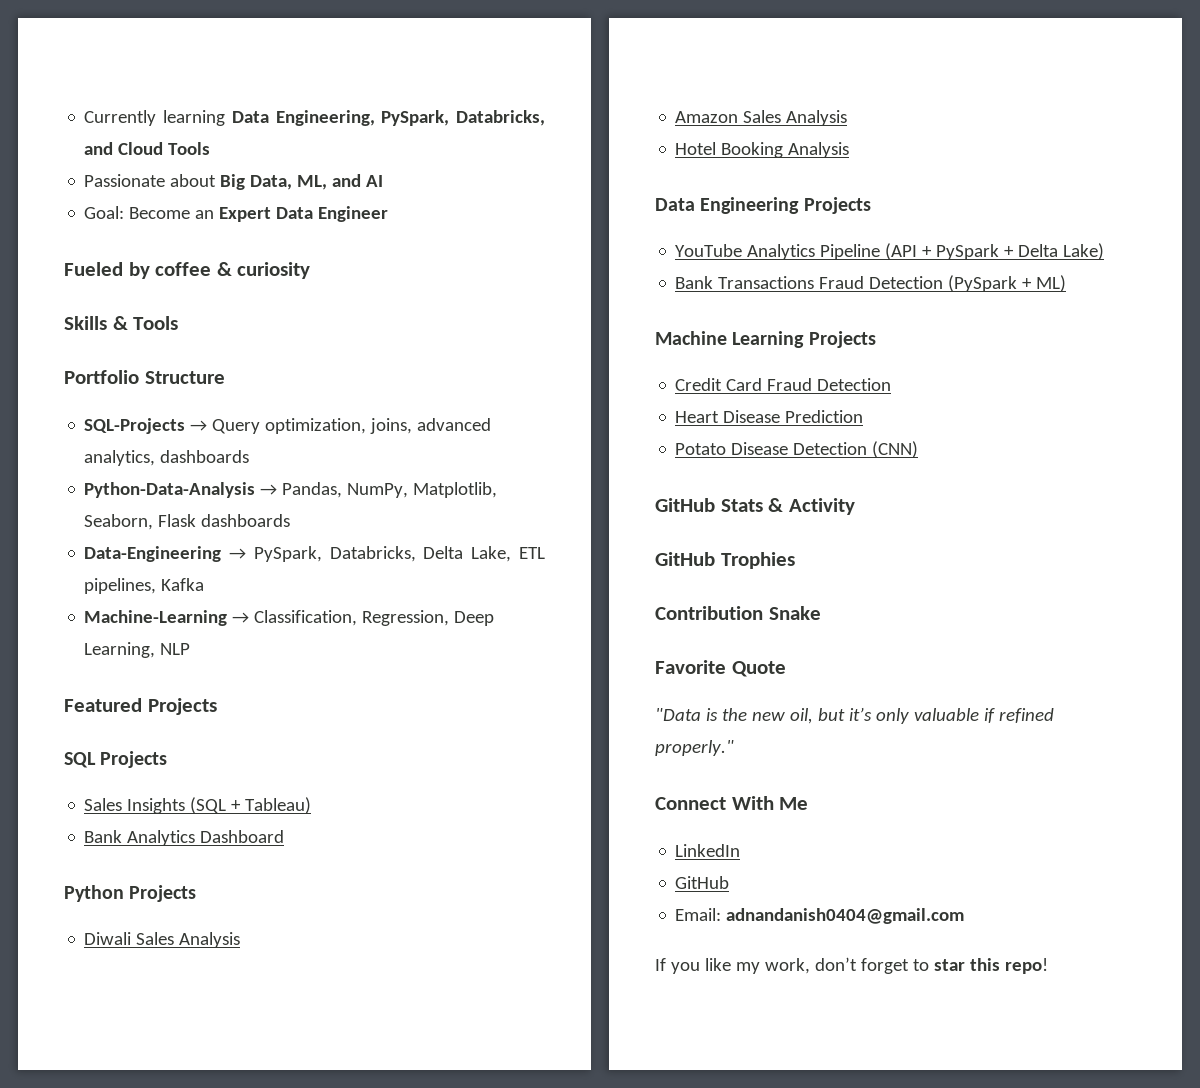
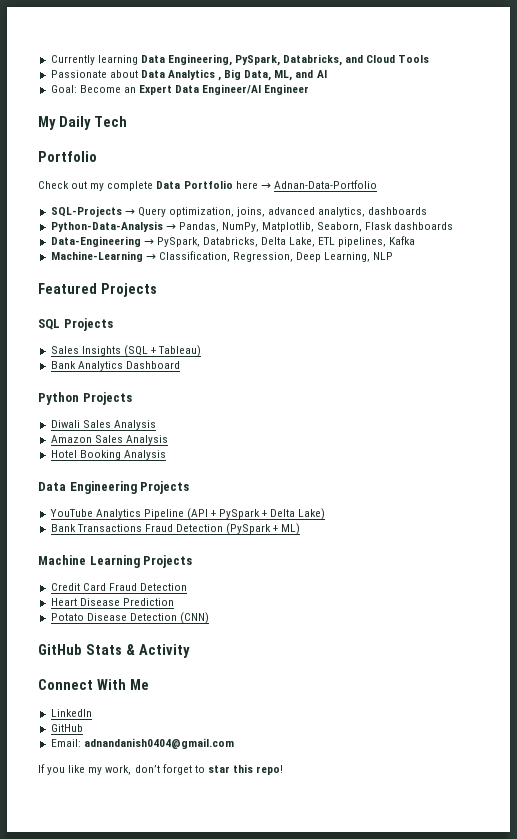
- Passionate about Big Data, ML, and AI
+ Passionate about Data Analytics , Big Data, ML, and AI
- Goal: Become an Expert Data Engineer
+ Goal: Become an Expert Data Engineer/AI Engineer
- Fueled by coffee & curiosity
- Skills & Tools
- Portfolio Structure
+ My Daily Tech
+ Portfolio
+ Check out my complete Data Portfolio here → Adnan-Data-Portfolio
- GitHub Trophies
- Contribution Snake
- Favorite Quote
- "Data is the new oil, but it’s only valuable if refined properly."

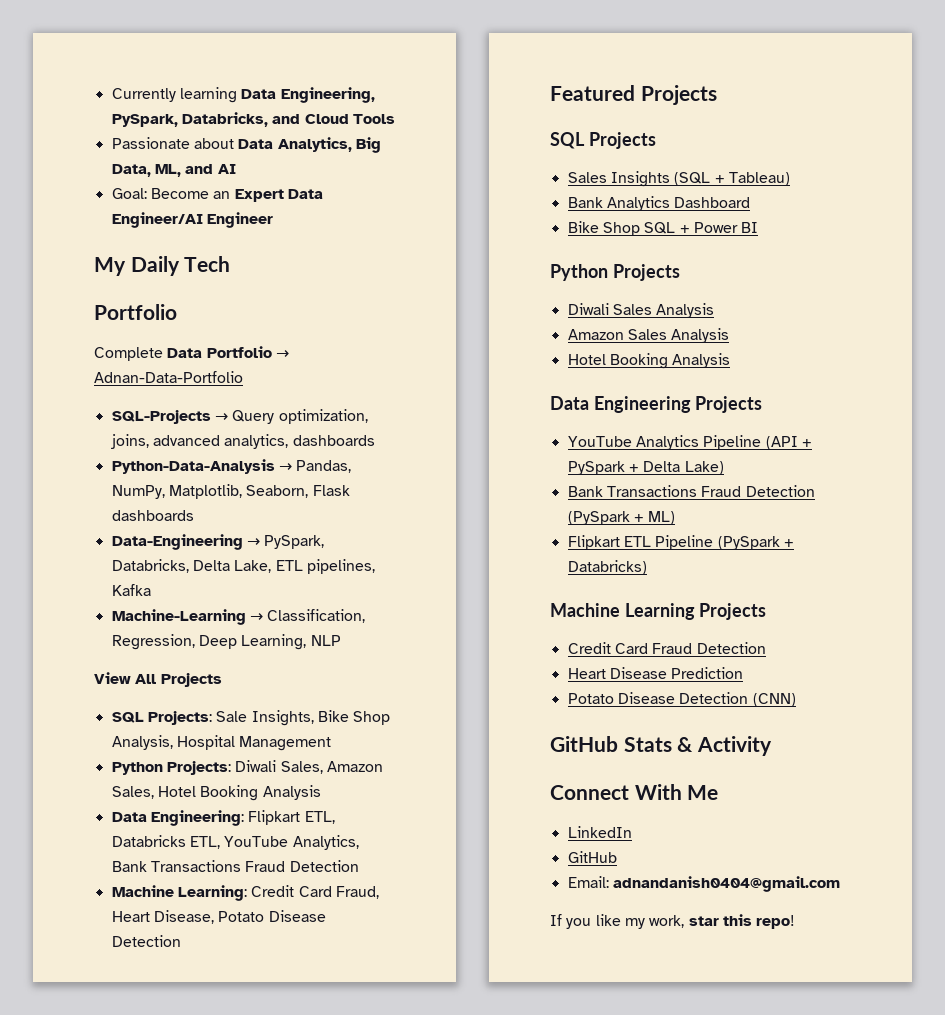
- Passionate about Data Analytics , Big Data, ML, and AI
+ Passionate about Data Analytics, Big Data, ML, and AI
- Check out my complete Data Portfolio here → Adnan-Data-Portfolio
+ Complete Data Portfolio → Adnan-Data-Portfolio
+ View All Projects
+ SQL Projects: Sale Insights, Bike Shop Analysis, Hospital Management
+ Python Projects: Diwali Sales, Amazon Sales, Hotel Booking Analysis
+ Data Engineering: Flipkart ETL, Databricks ETL, YouTube Analytics, Bank Transactions Fraud Detection
+ Machine Learning: Credit Card Fraud, Heart Disease, Potato Disease Detection
+ Bike Shop SQL + Power BI
+ Flipkart ETL Pipeline (PySpark + Databricks)
- If you like my work, don’t forget to star this repo!
+ If you like my work, star this repo!

